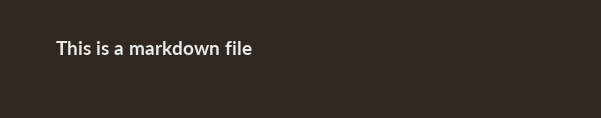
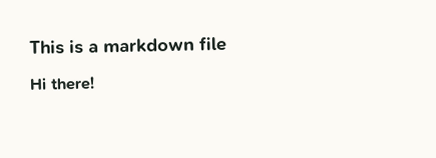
+ Hi there!

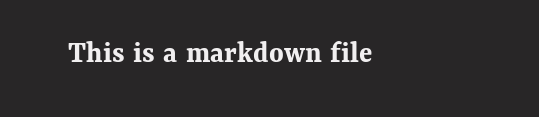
- Hi there!

